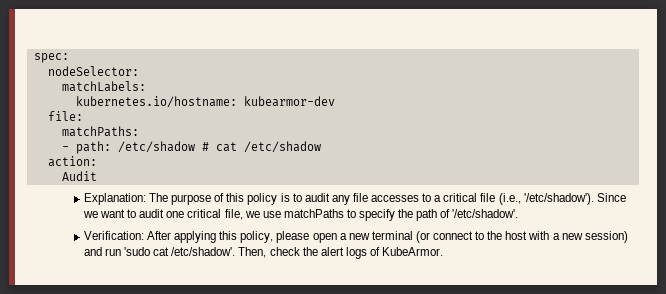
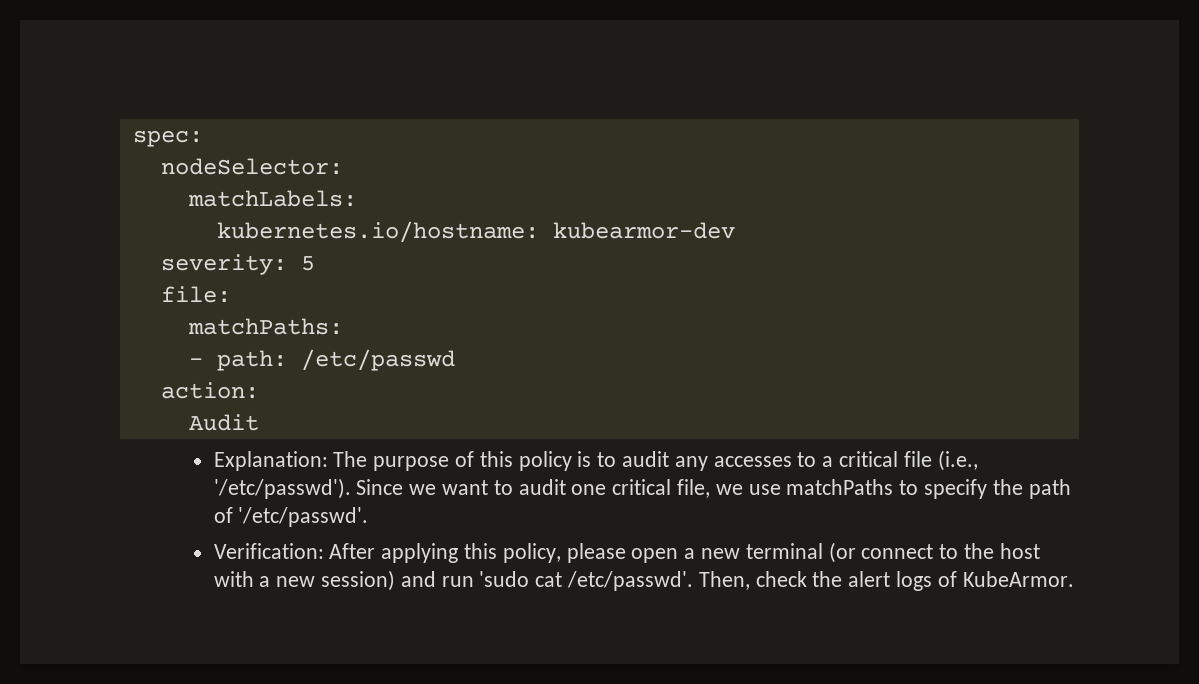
+ severity: 5
- - path: /etc/shadow # cat /etc/shadow
+ - path: /etc/passwd
- Explanation: The purpose of this policy is to audit any file accesses to a critical file (i.e., '/etc/shadow').
+ Explanation: The purpose of this policy is to audit any accesses to a critical file (i.e., '/etc/passwd').
- Since we want to audit one critical file, we use matchPaths to specify the path of '/etc/shadow'.
+ Since we want to audit one critical file, we use matchPaths to specify the path of '/etc/passwd'.
- Verification: After applying this policy, please open a new terminal (or connect to the host with a new session) and run 'sudo cat /etc/shadow'.
+ Verification: After applying this policy, please open a new terminal (or connect to the host with a new session) and run 'sudo cat /etc/passwd'.

